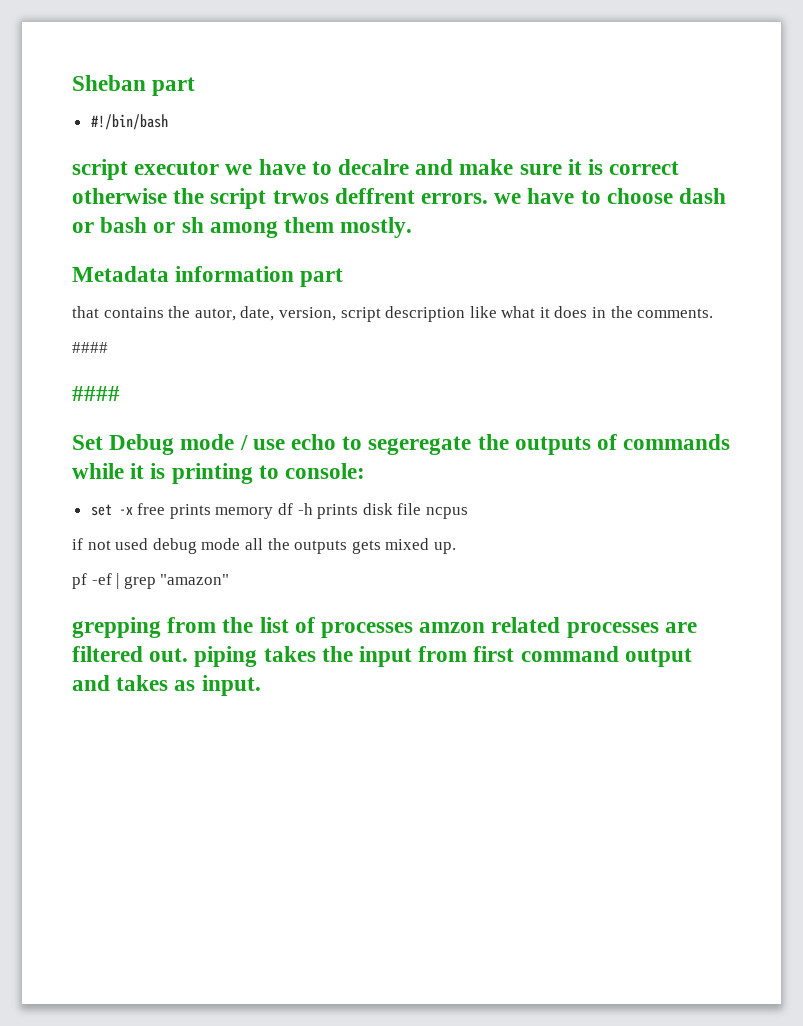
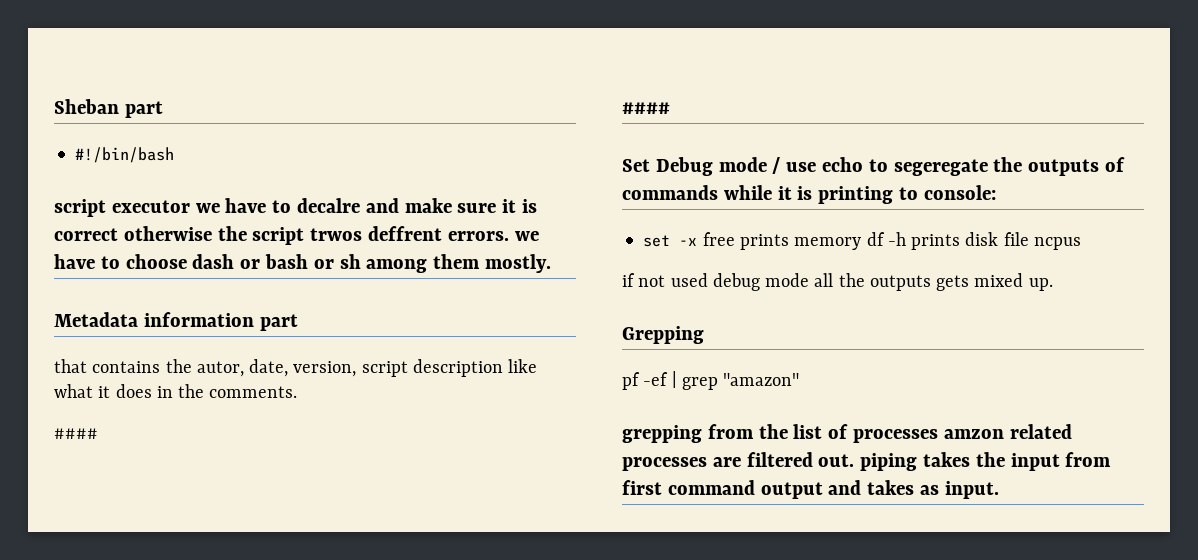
+ Grepping

